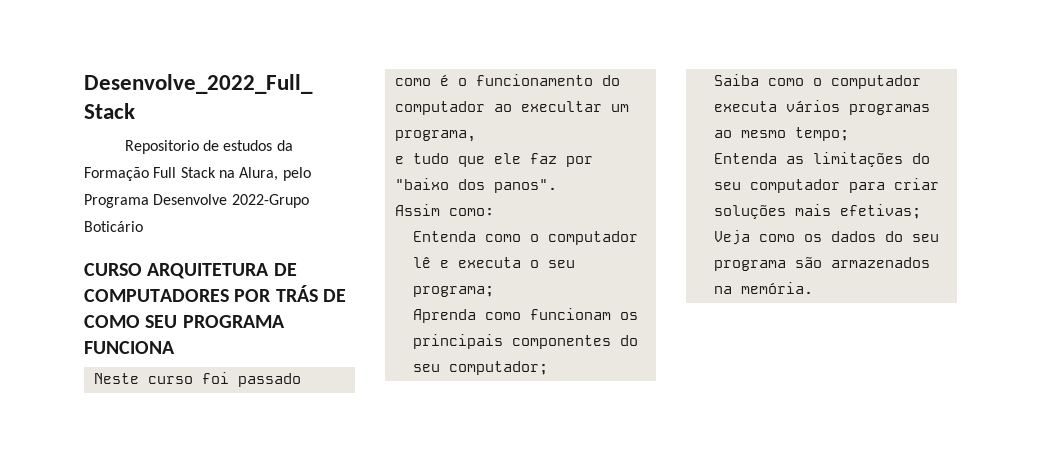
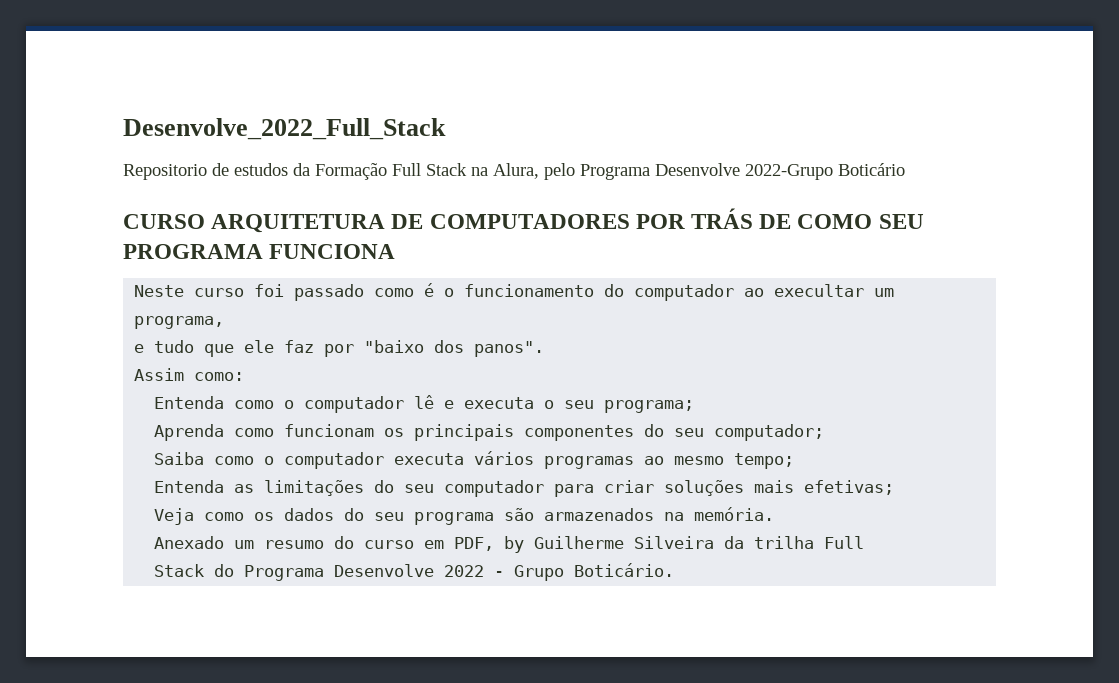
+ Anexado um resumo do curso em PDF, by Guilherme Silveira da trilha Full
+ Stack do Programa Desenvolve 2022 - Grupo Boticário.

